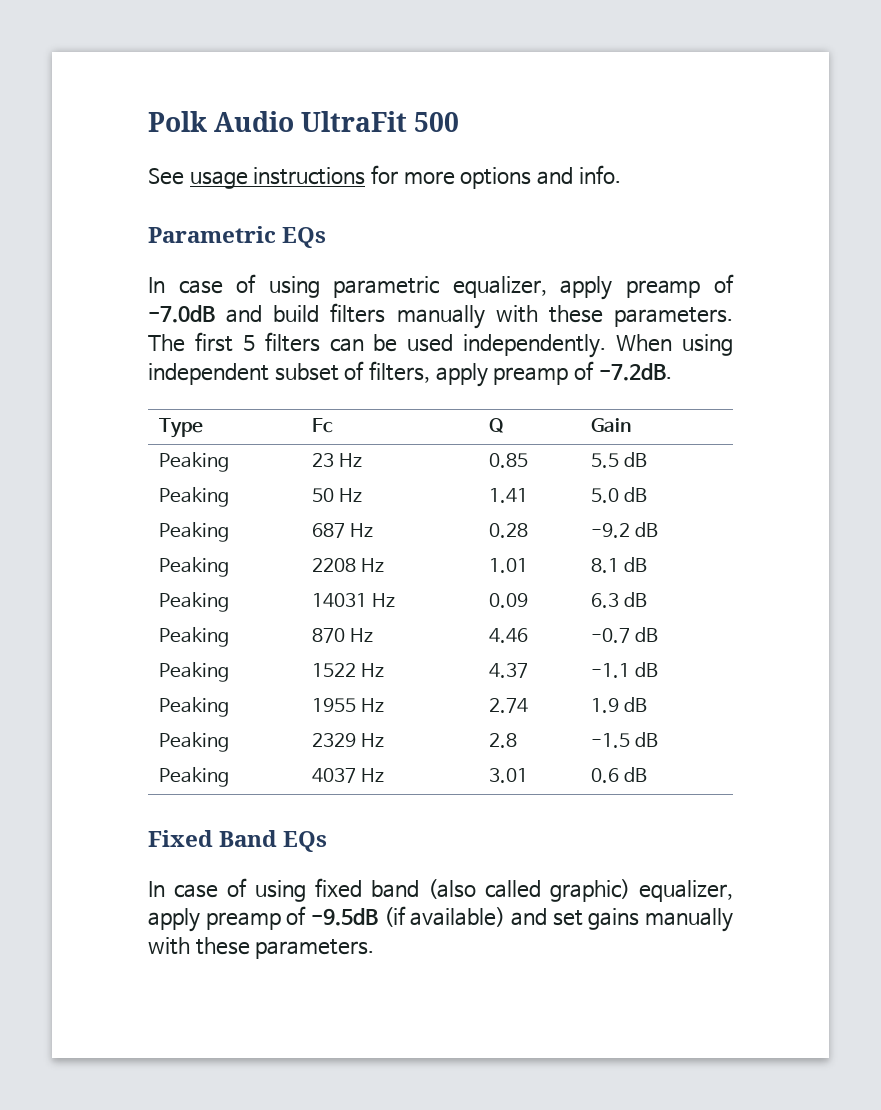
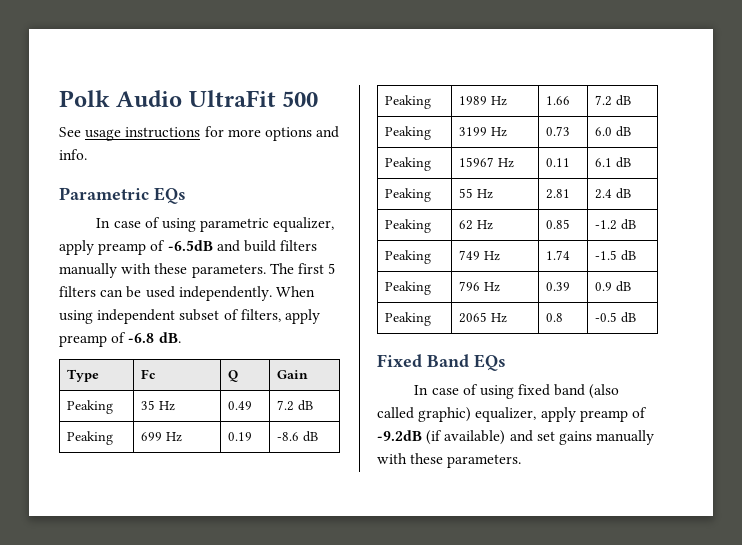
- In case of using parametric equalizer, apply preamp of -7.0dB and build filters manually with these parameters.
+ In case of using parametric equalizer, apply preamp of -6.5dB and build filters manually with these parameters.
- When using independent subset of filters, apply preamp of -7.2dB.
+ When using independent subset of filters, apply preamp of -6.8 dB.
- Peaking | 23 Hz | 0.85 | 5.5 dB
- Peaking | 50 Hz | 1.41 | 5.0 dB
- Peaking | 687 Hz | 0.28 | -9.2 dB
- Peaking | 2208 Hz | 1.01 | 8.1 dB
- Peaking | 14031 Hz | 0.09 | 6.3 dB
- Peaking | 870 Hz | 4.46 | -0.7 dB
- Peaking | 1522 Hz | 4.37 | -1.1 dB
- Peaking | 1955 Hz | 2.74 | 1.9 dB
- Peaking | 2329 Hz | 2.8 | -1.5 dB
+ Peaking | 35 Hz | 0.49 | 7.2 dB
+ Peaking | 699 Hz | 0.19 | -8.6 dB
+ Peaking | 1989 Hz | 1.66 | 7.2 dB
+ Peaking | 3199 Hz | 0.73 | 6.0 dB
+ Peaking | 15967 Hz | 0.11 | 6.1 dB
+ Peaking | 55 Hz | 2.81 | 2.4 dB
+ Peaking | 62 Hz | 0.85 | -1.2 dB
+ Peaking | 749 Hz | 1.74 | -1.5 dB
- Peaking | 4037 Hz | 3.01 | 0.6 dB
+ Peaking | 796 Hz | 0.39 | 0.9 dB
+ Peaking | 2065 Hz | 0.8 | -0.5 dB
- In case of using fixed band (also called graphic) equalizer, apply preamp of -9.5dB (if available) and set gains manually with these parameters.
+ In case of using fixed band (also called graphic) equalizer, apply preamp of -9.2dB (if available) and set gains manually with these parameters.

